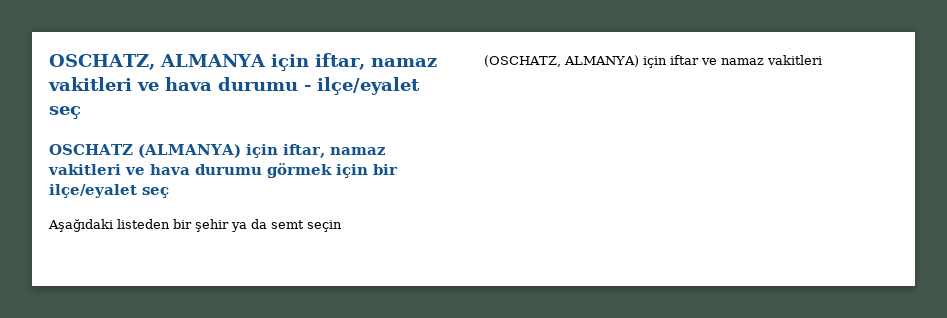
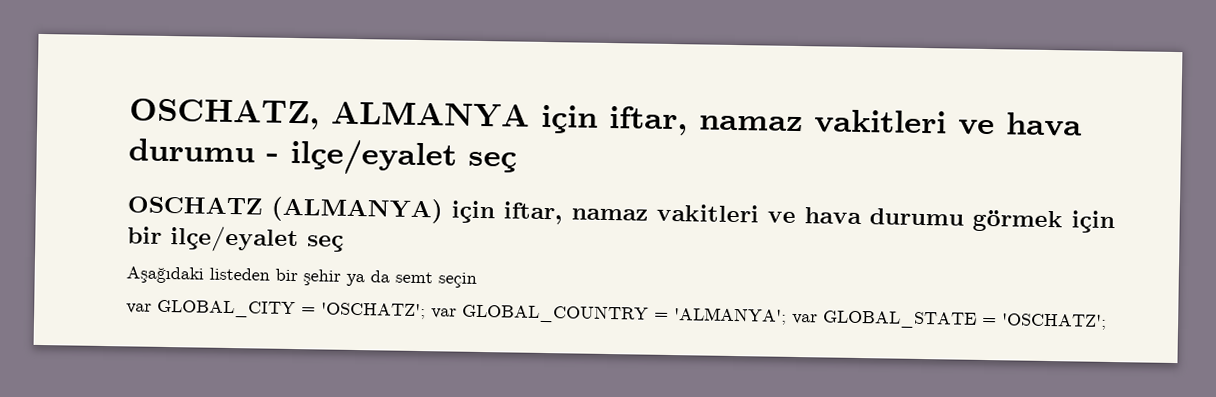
- (OSCHATZ, ALMANYA) için iftar ve namaz vakitleri
+ var GLOBAL_CITY = 'OSCHATZ'; var GLOBAL_COUNTRY = 'ALMANYA'; var GLOBAL_STATE = 'OSCHATZ';

